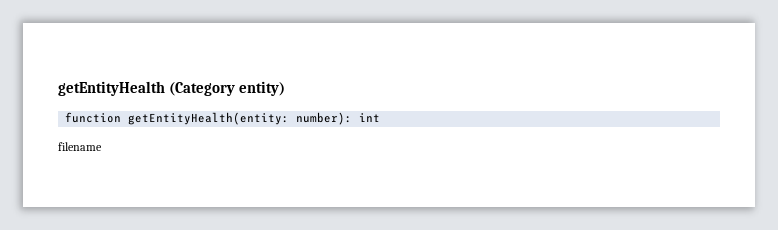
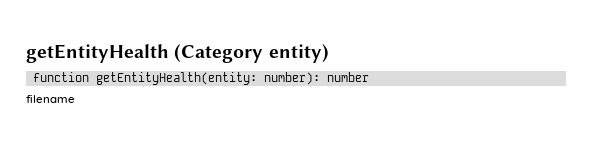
- function getEntityHealth(entity: number): int
+ function getEntityHealth(entity: number): number

